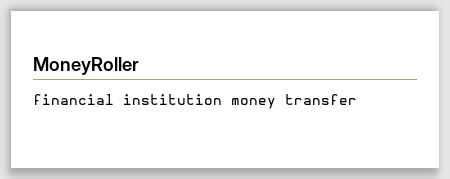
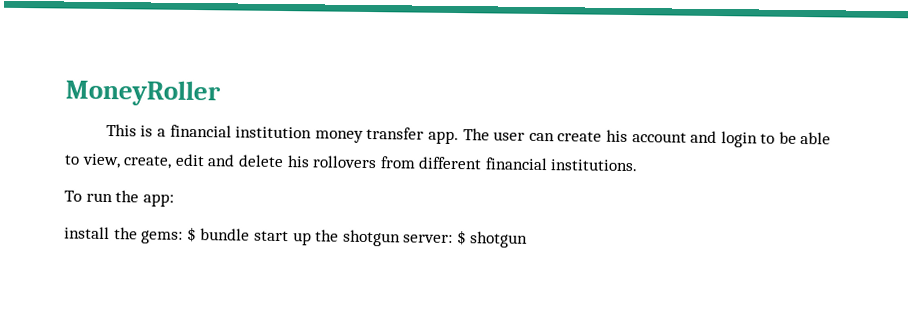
- financial institution money transfer
+ This is a financial institution money transfer app. The user can create his account and login to be able to view, create, edit and delete his rollovers from different financial institutions.
+ To run the app:
+ install the gems: $ bundle start up the shotgun server: $ shotgun

